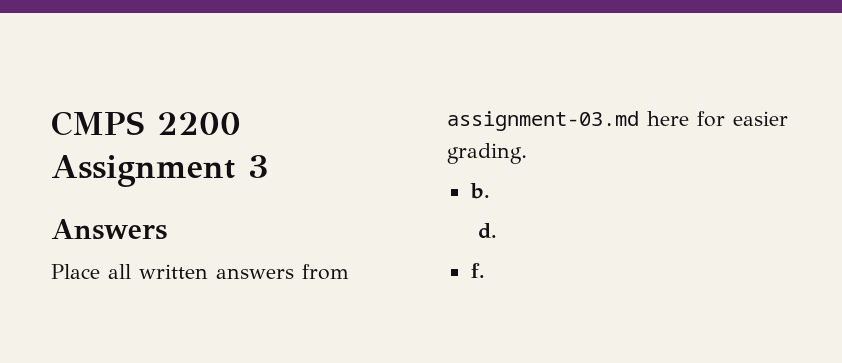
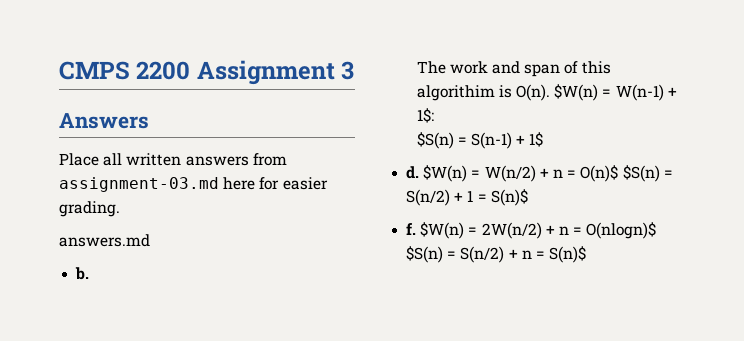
+ answers.md
- d.
- f.
+ The work and span of this algorithim is O(n). $W(n) = W(n-1) + 1$:
+ $S(n) = S(n-1) + 1$
+ d. $W(n) = W(n/2) + n = O(n)$ $S(n) = S(n/2) + 1 = S(n)$
+ f. $W(n) = 2W(n/2) + n = O(nlogn)$ $S(n) = S(n/2) + n = S(n)$

